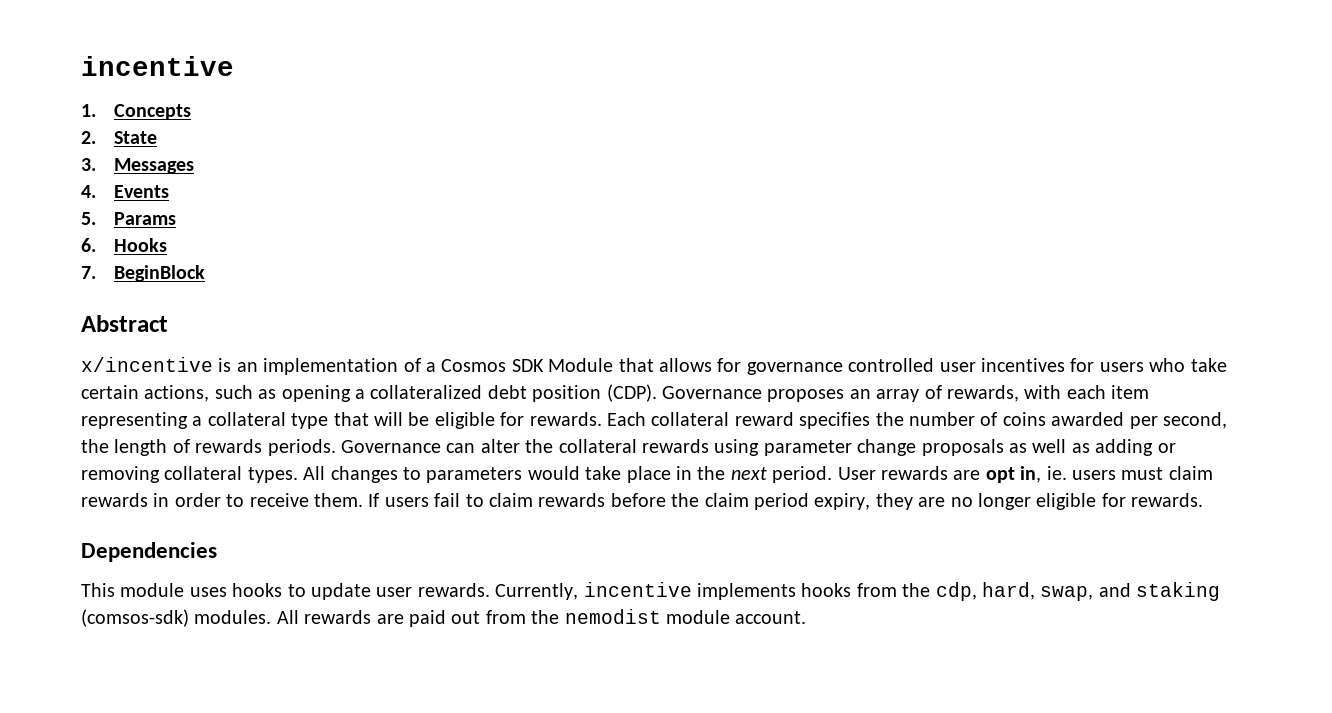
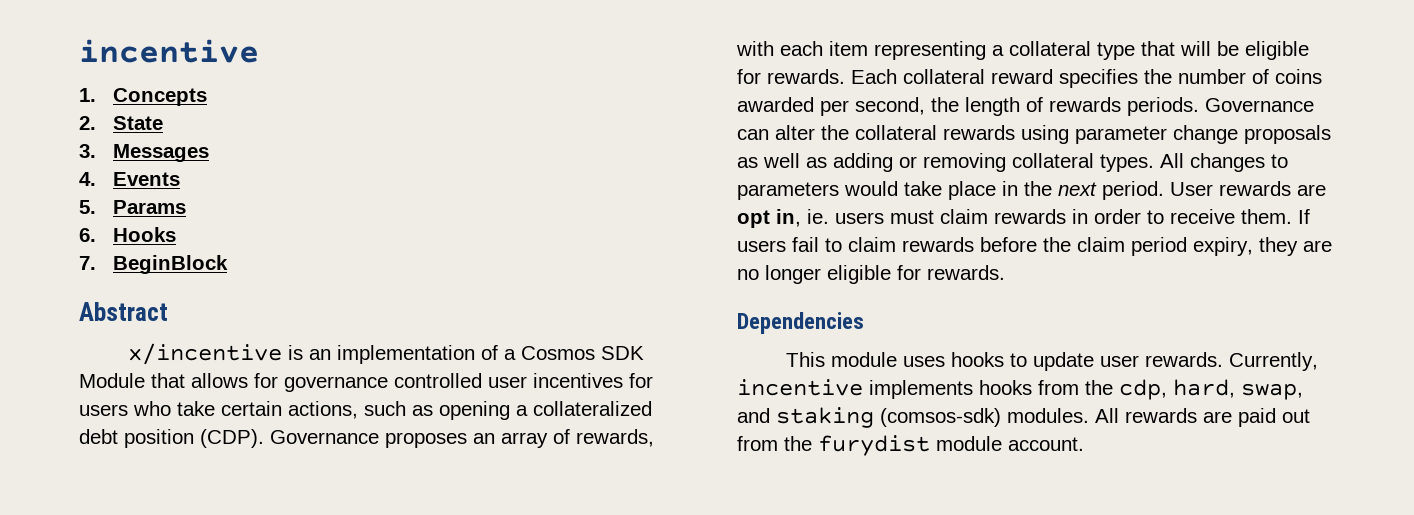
- All rewards are paid out from the nemodist module account.
+ All rewards are paid out from the furydist module account.

